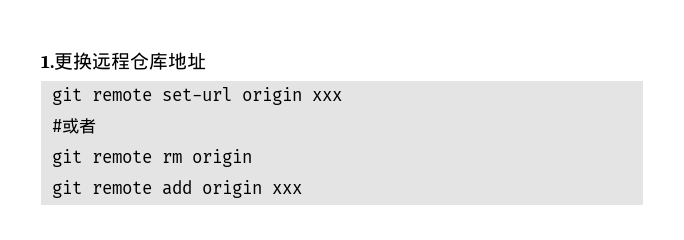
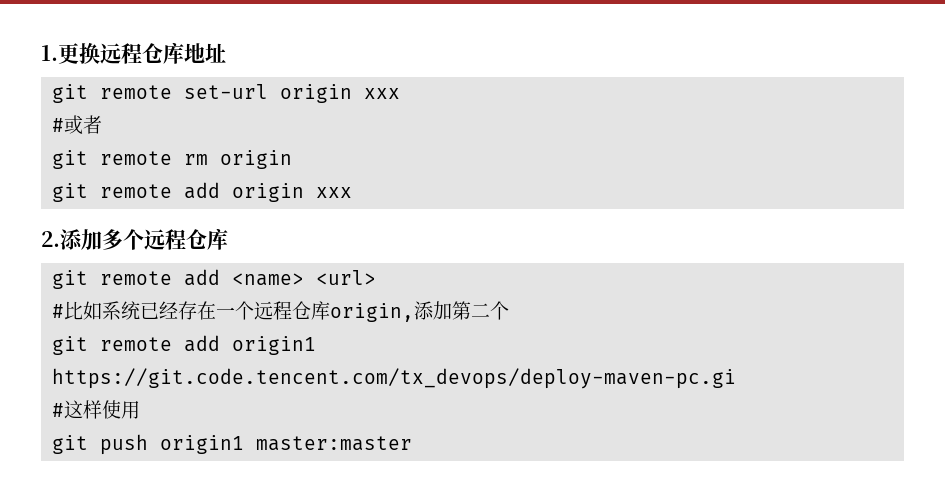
+ 2.添加多个远程仓库
+ git remote add <name> <url>
+ #比如系统已经存在一个远程仓库origin,添加第二个
+ git remote add origin1 https://git.code.tencent.com/tx_devops/deploy-maven-pc.gi
+ #这样使用
+ git push origin1 master:master

